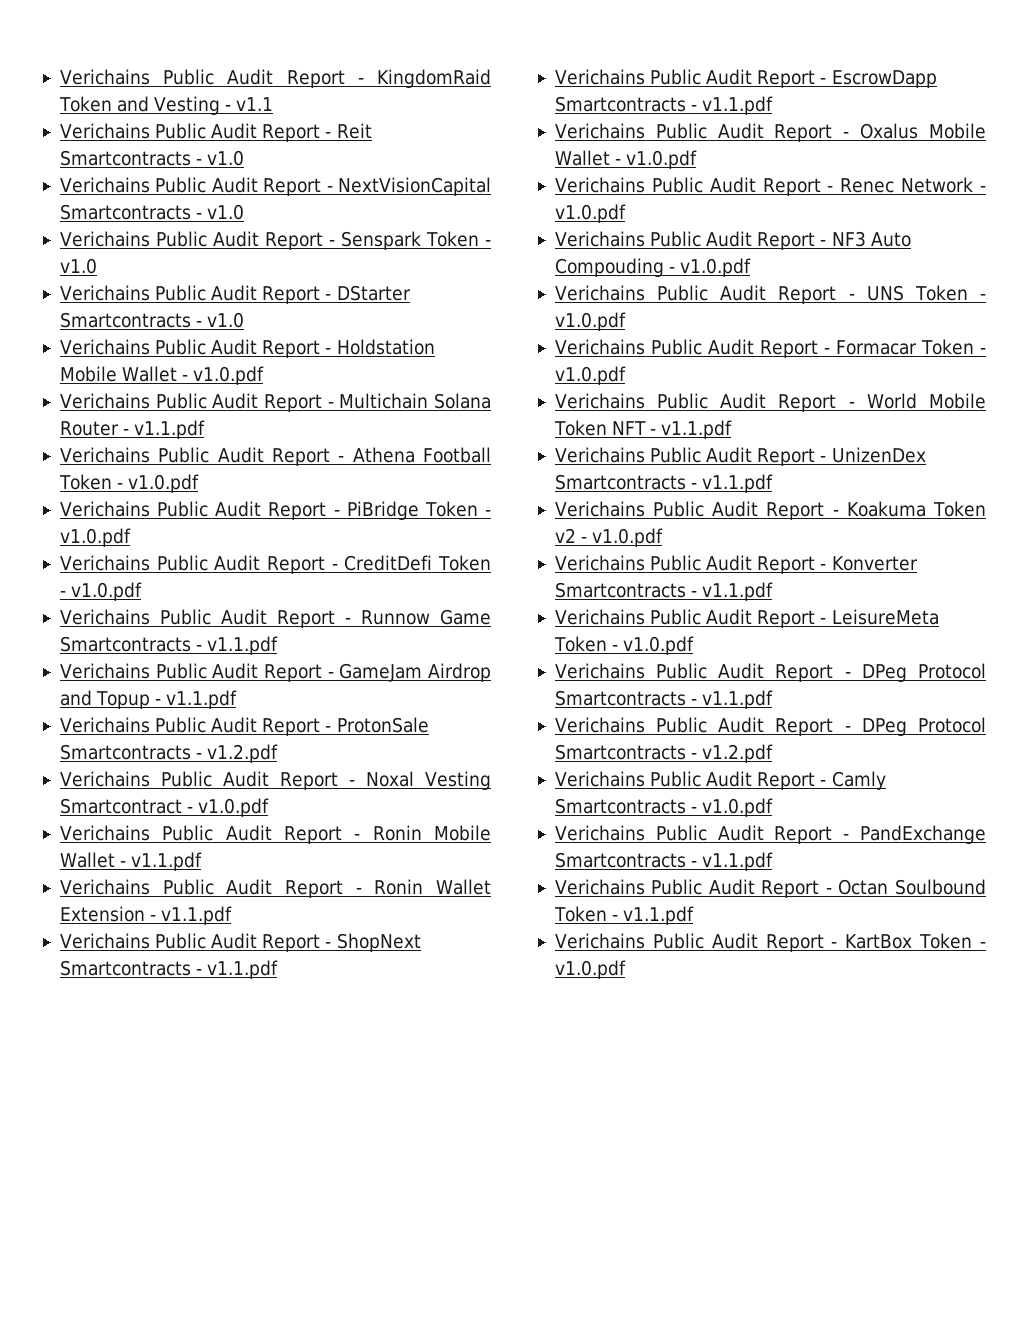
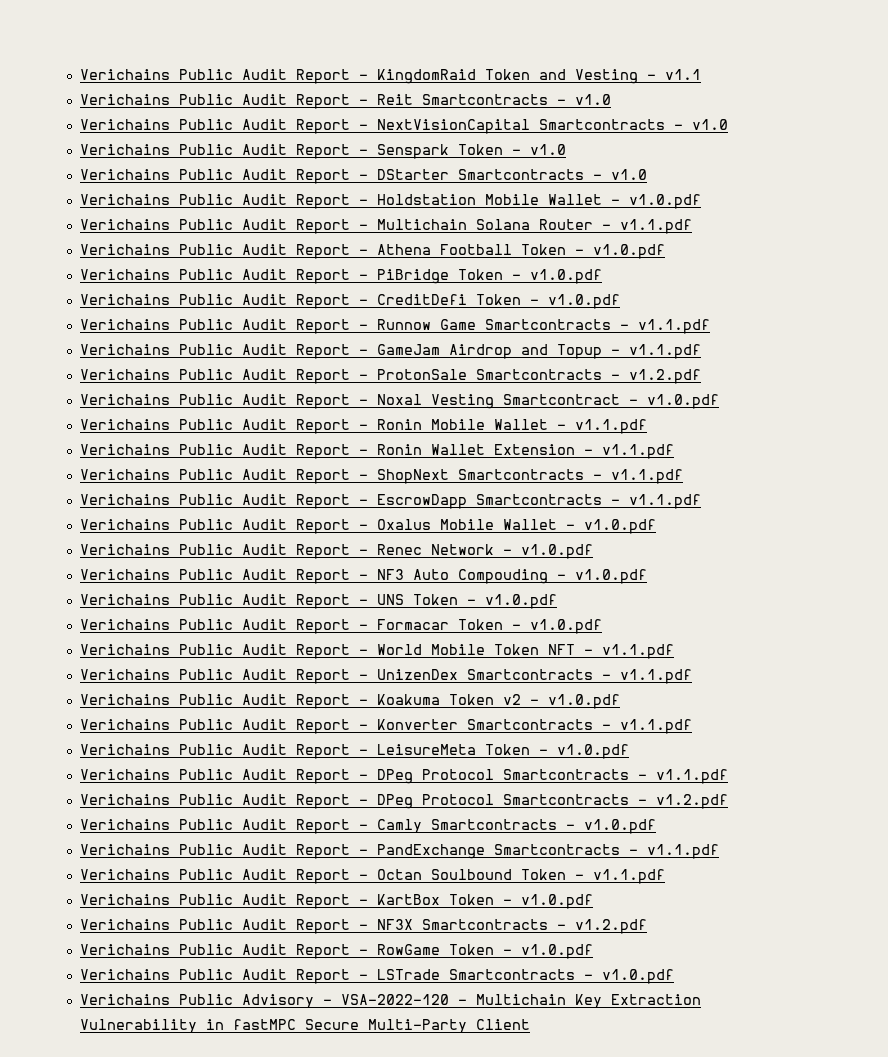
+ Verichains Public Audit Report - NF3X Smartcontracts - v1.2.pdf
+ Verichains Public Audit Report - RowGame Token - v1.0.pdf
+ Verichains Public Audit Report - LSTrade Smartcontracts - v1.0.pdf
+ Verichains Public Advisory - VSA-2022-120 - Multichain Key Extraction Vulnerability in fastMPC Secure Multi-Party Client

